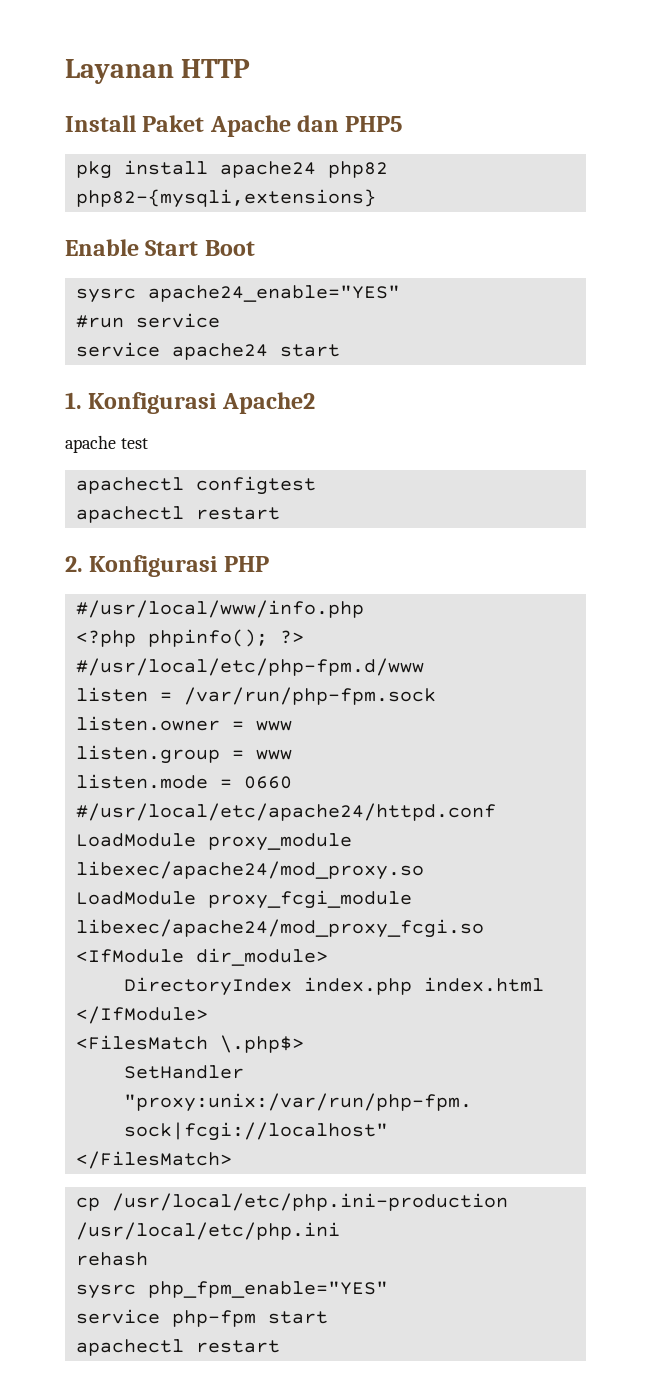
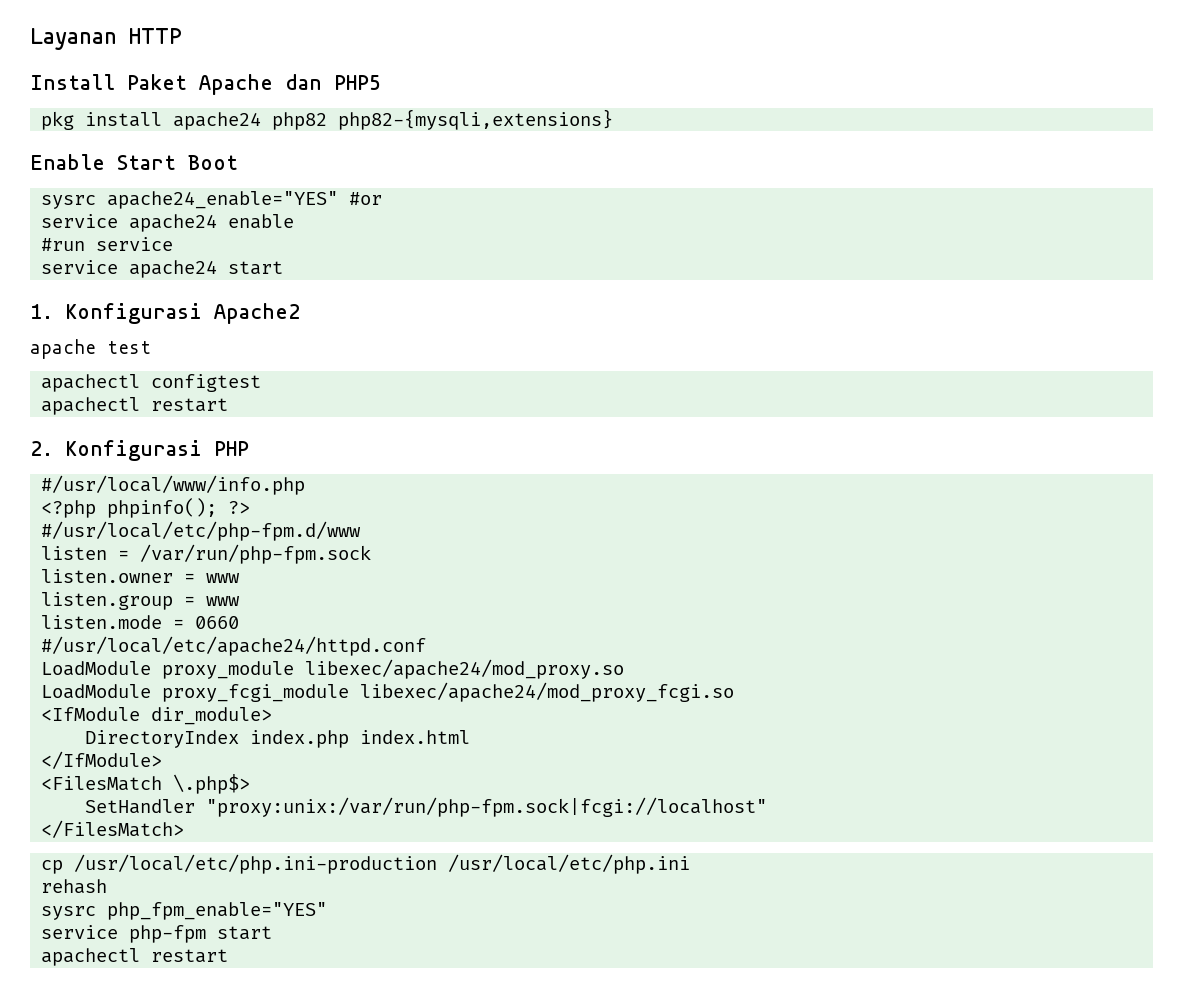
- sysrc apache24_enable="YES"
+ sysrc apache24_enable="YES" #or
+ service apache24 enable

